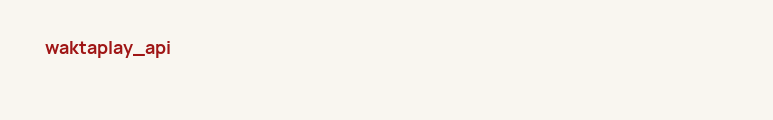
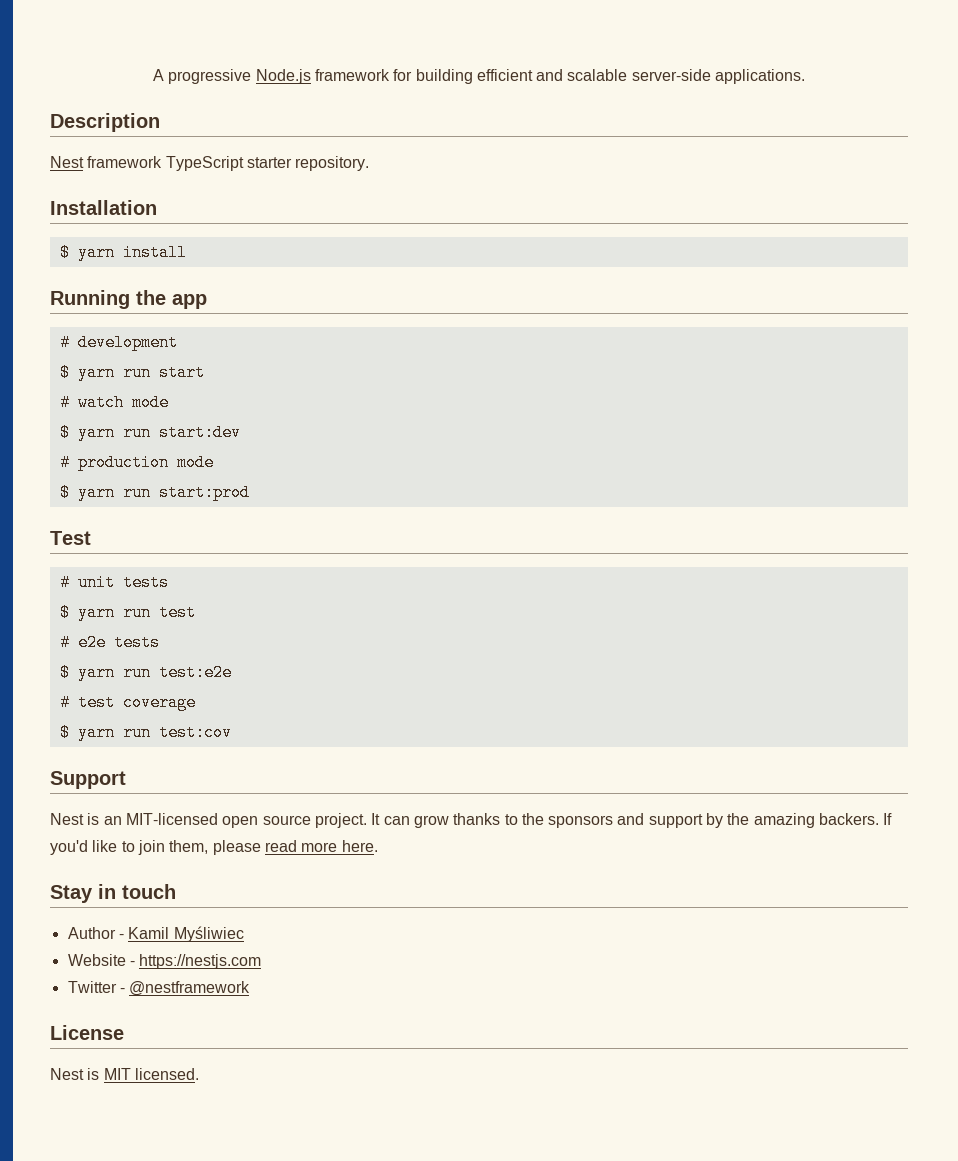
- waktaplay_api
+ A progressive Node.js framework for building efficient and scalable server-side applications.
+ Description
+ Nest framework TypeScript starter repository.
+ Installation
+ $ yarn install
+ Running the app
+ # development
+ $ yarn run start
+ # watch mode
+ $ yarn run start:dev
+ # production mode
+ $ yarn run start:prod
+ Test
+ # unit tests
+ $ yarn run test
+ # e2e tests
+ $ yarn run test:e2e
+ # test coverage
+ $ yarn run test:cov
+ Support
+ Nest is an MIT-licensed open source project. It can grow thanks to the sponsors and support by the amazing backers. If you'd like to join them, please read more here.
+ Stay in touch
+ Author - Kamil Myśliwiec
+ Website - https://nestjs.com
+ Twitter - @nestframework
+ License
+ Nest is MIT licensed.

